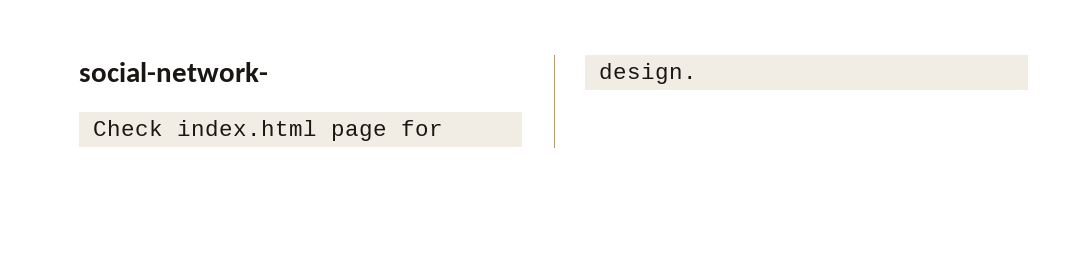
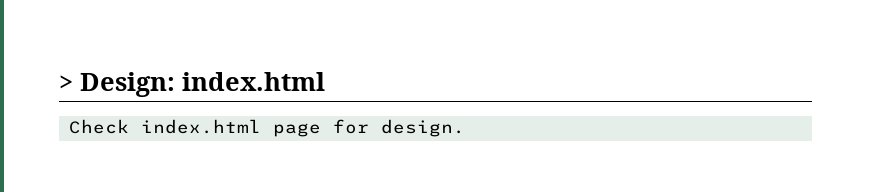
- social-network-
+ > Design: index.html

